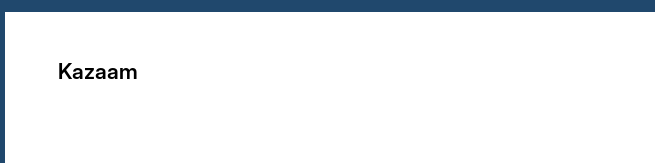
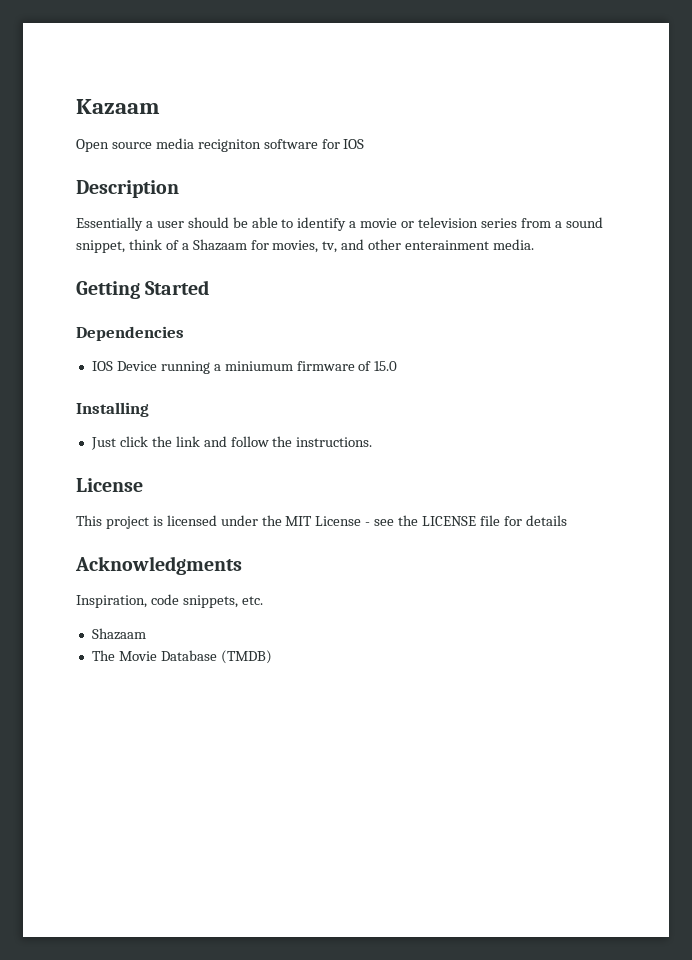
+ Open source media recigniton software for IOS
+ Description
+ Essentially a user should be able to identify a movie or television series from a sound snippet, think of a Shazaam for movies, tv, and other enterainment media.
+ Getting Started
+ Dependencies
+ IOS Device running a miniumum firmware of 15.0
+ Installing
+ Just click the link and follow the instructions.
+ License
+ This project is licensed under the MIT License - see the LICENSE file for details
+ Acknowledgments
+ Inspiration, code snippets, etc.
+ Shazaam
+ The Movie Database (TMDB)

